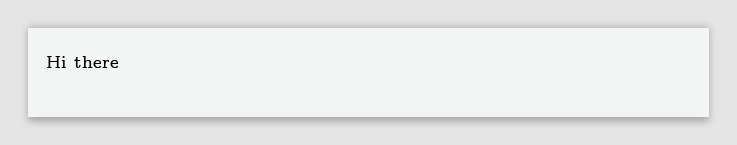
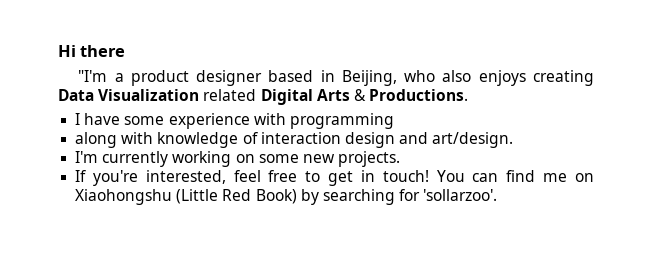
+ "I'm a product designer based in Beijing, who also enjoys creating Data Visualization related Digital Arts & Productions.
+ I have some experience with programming
+ along with knowledge of interaction design and art/design.
+ I'm currently working on some new projects.
+ If you're interested, feel free to get in touch! You can find me on Xiaohongshu (Little Red Book) by searching for 'sollarzoo'.

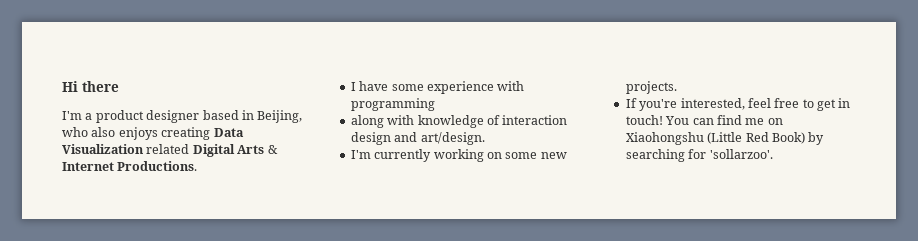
- "I'm a product designer based in Beijing, who also enjoys creating Data Visualization related Digital Arts & Productions.
+ I'm a product designer based in Beijing, who also enjoys creating Data Visualization related Digital Arts & Internet Productions.

